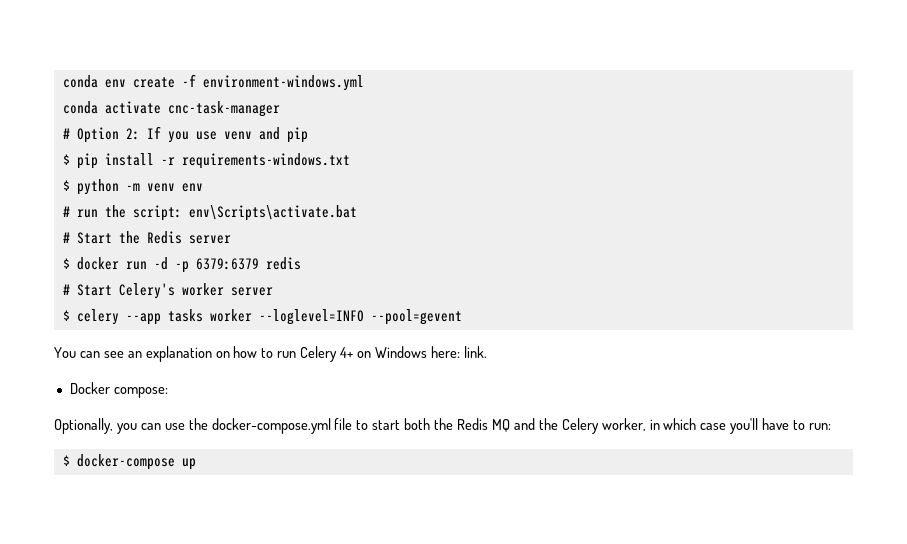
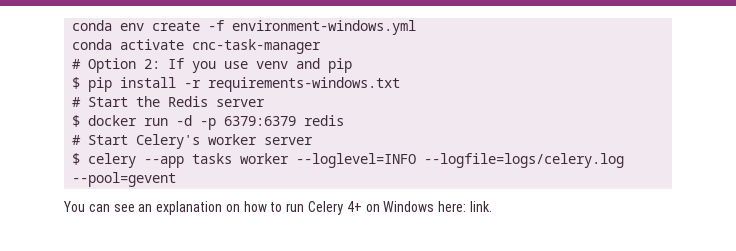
- $ python -m venv env
- # run the script: env\Scripts\activate.bat
- $ celery --app tasks worker --loglevel=INFO --pool=gevent
+ $ celery --app tasks worker --loglevel=INFO --logfile=logs/celery.log --pool=gevent
- Docker compose:
- Optionally, you can use the docker-compose.yml file to start both the Redis MQ and the Celery worker, in which case you'll have to run:
- $ docker-compose up

